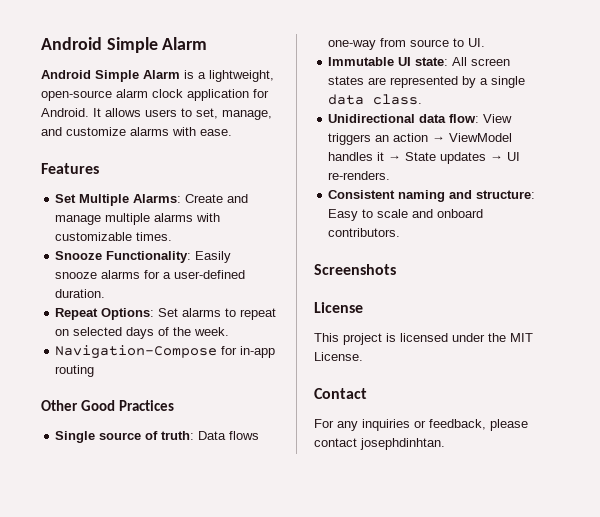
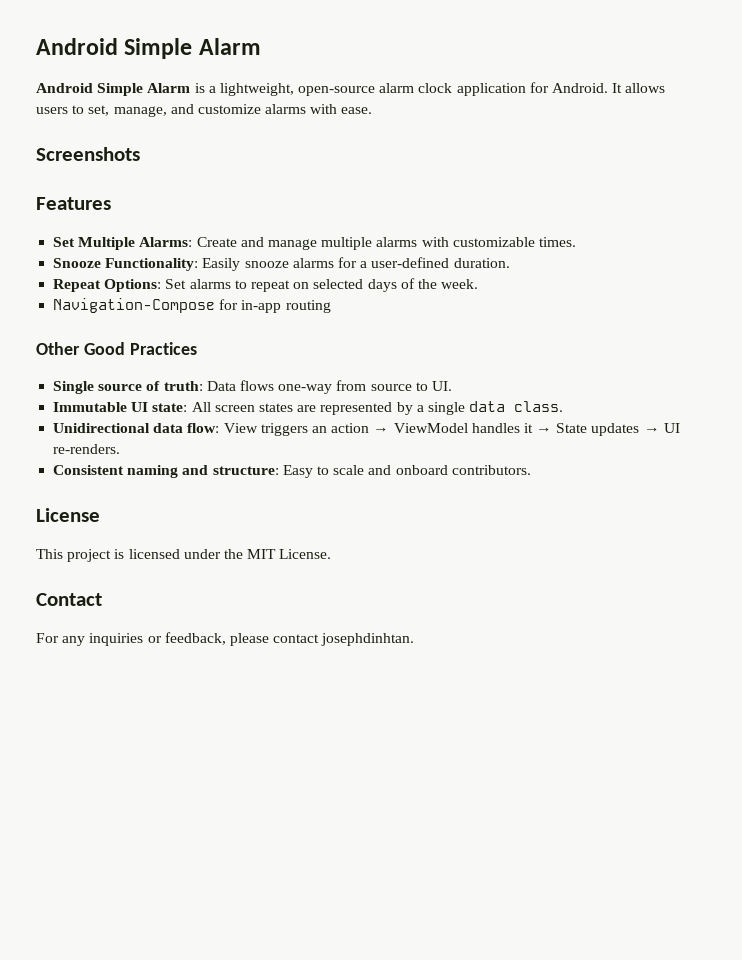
+ Screenshots
- Screenshots

